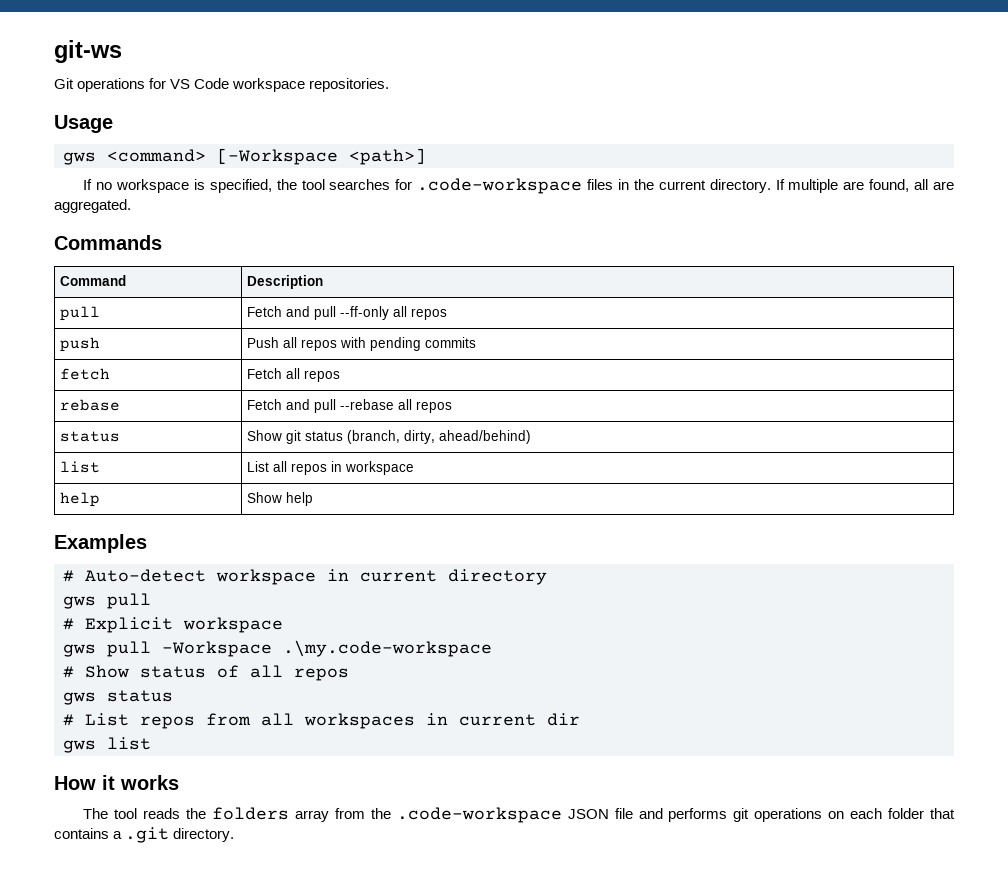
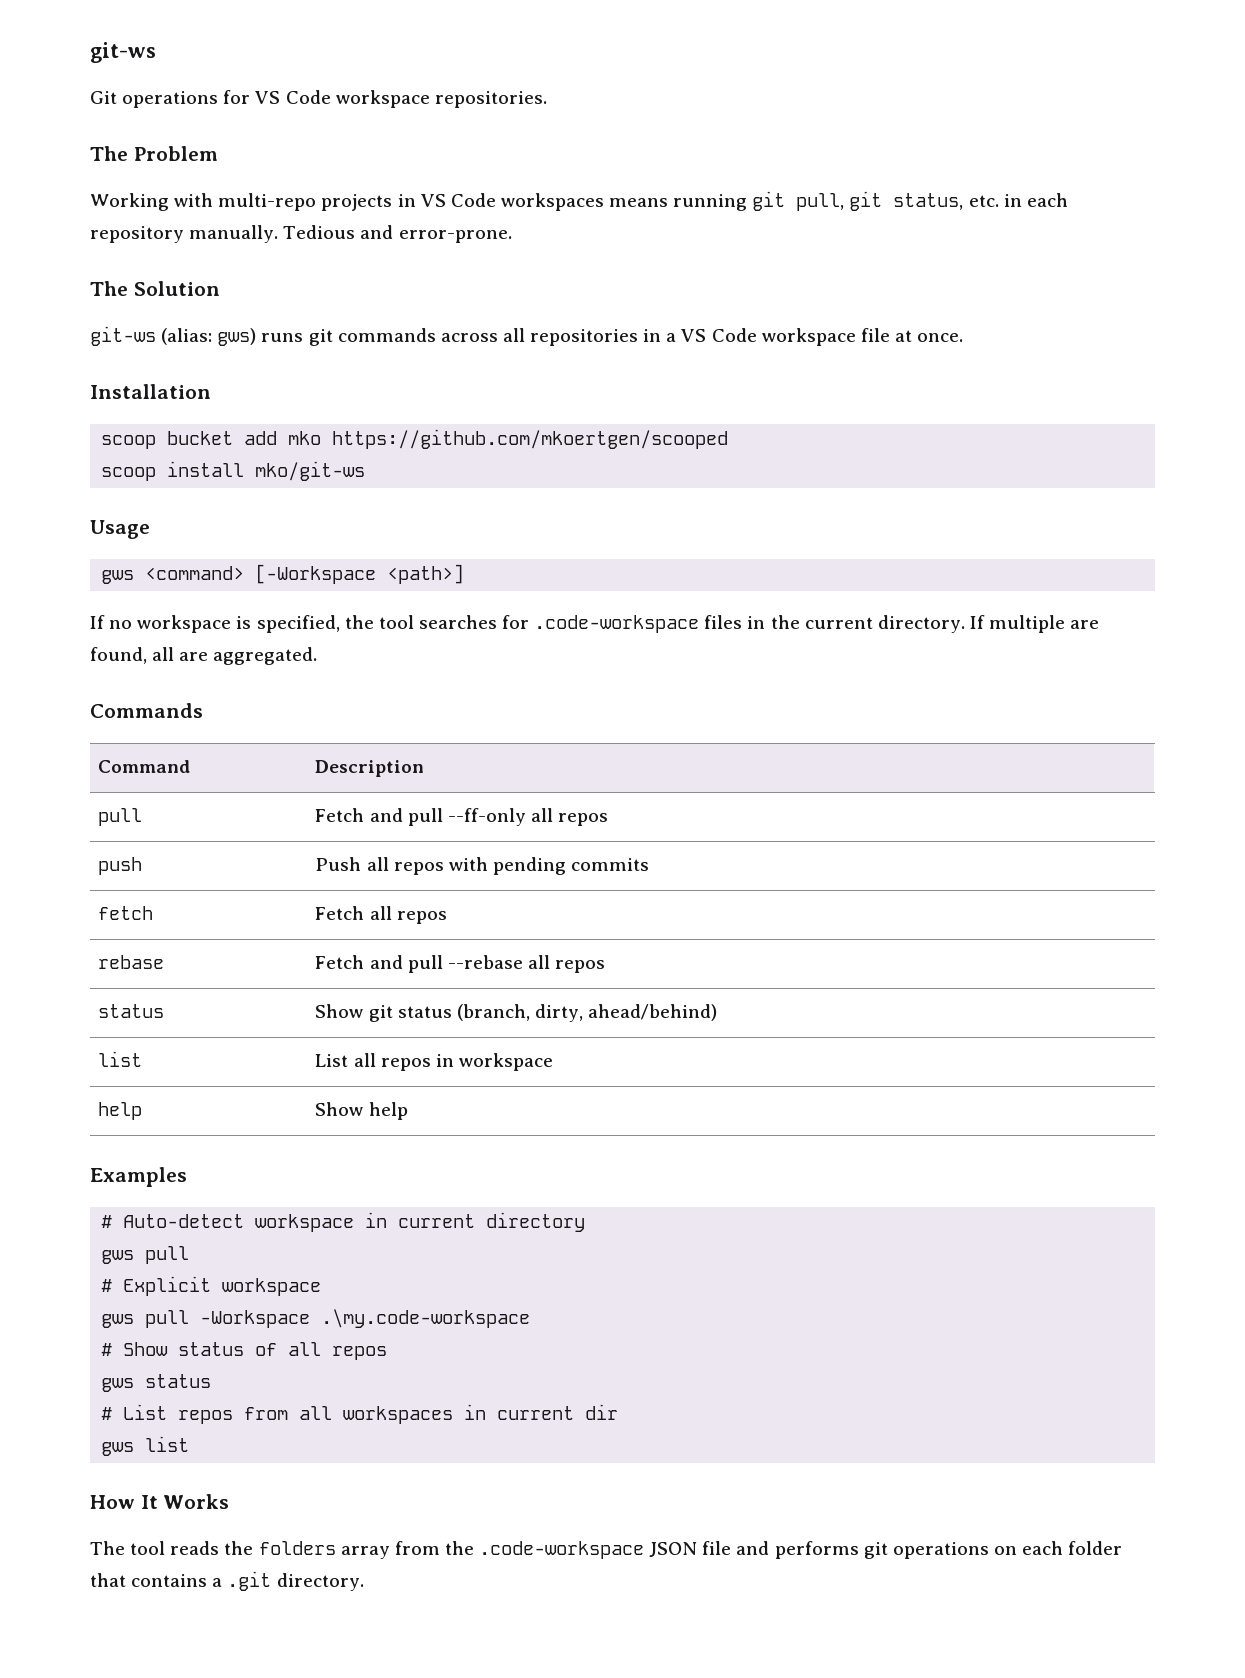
+ The Problem
+ Working with multi-repo projects in VS Code workspaces means running git pull, git status, etc. in each repository manually. Tedious and error-prone.
+ The Solution
+ git-ws (alias: gws) runs git commands across all repositories in a VS Code workspace file at once.
+ Installation
+ scoop bucket add mko https://github.com/mkoertgen/scooped
+ scoop install mko/git-ws
- How it works
+ How It Works

